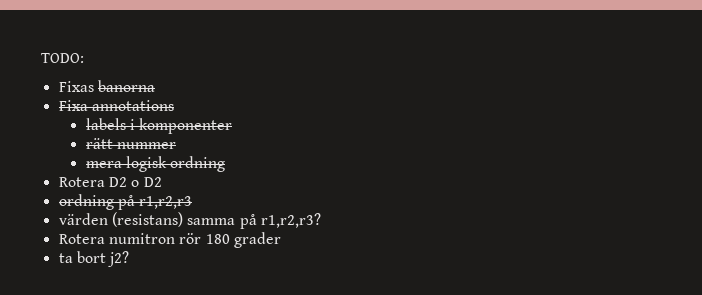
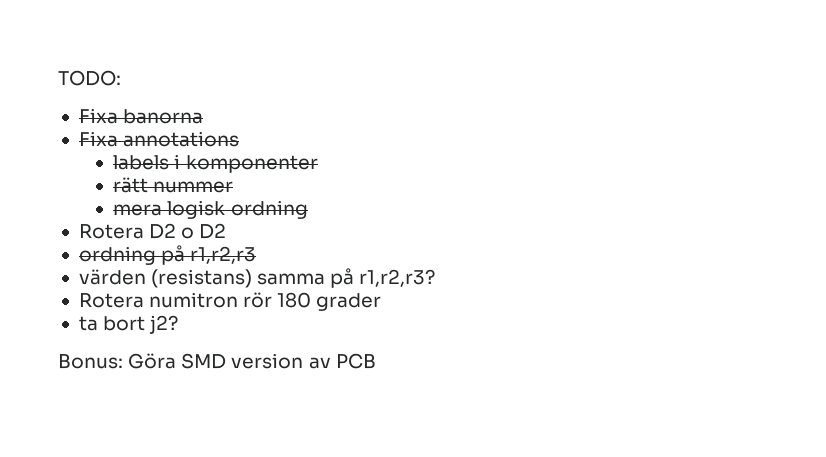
- Fixas banorna
+ Fixa banorna
+ Bonus: Göra SMD version av PCB

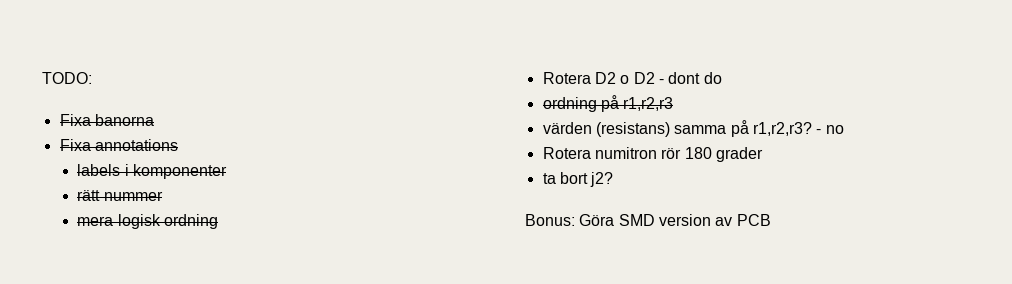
- Rotera D2 o D2
+ Rotera D2 o D2 - dont do
+ - no

